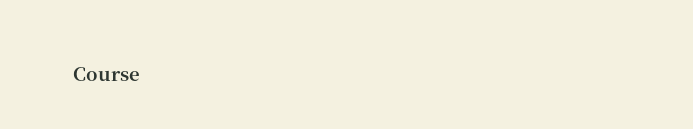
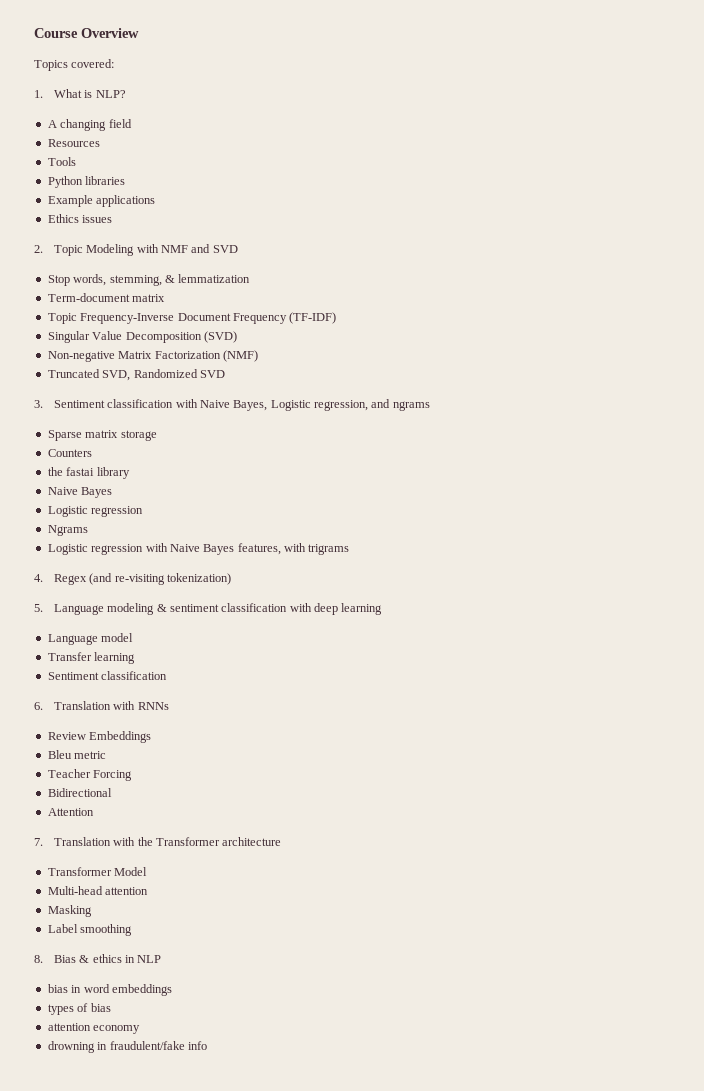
- Course
+ Course Overview
+ Topics covered:
+ 1. What is NLP?
+ A changing field
+ Resources
+ Tools
+ Python libraries
+ Example applications
+ Ethics issues
+ 2. Topic Modeling with NMF and SVD
+ Stop words, stemming, & lemmatization
+ Term-document matrix
+ Topic Frequency-Inverse Document Frequency (TF-IDF)
+ Singular Value Decomposition (SVD)
+ Non-negative Matrix Factorization (NMF)
+ Truncated SVD, Randomized SVD
+ 3. Sentiment classification with Naive Bayes, Logistic regression, and ngrams
+ Sparse matrix storage
+ Counters
+ the fastai library
+ Naive Bayes
+ Logistic regression
+ Ngrams
+ Logistic regression with Naive Bayes features, with trigrams
+ 4. Regex (and re-visiting tokenization)
+ 5. Language modeling & sentiment classification with deep learning
+ Language model
+ Transfer learning
+ Sentiment classification
+ 6. Translation with RNNs
+ Review Embeddings
+ Bleu metric
+ Teacher Forcing
+ Bidirectional
+ Attention
+ 7. Translation with the Transformer architecture
+ Transformer Model
+ Multi-head attention
+ Masking
+ Label smoothing
+ 8. Bias & ethics in NLP
+ bias in word embeddings
+ types of bias
+ attention economy
+ drowning in fraudulent/fake info

